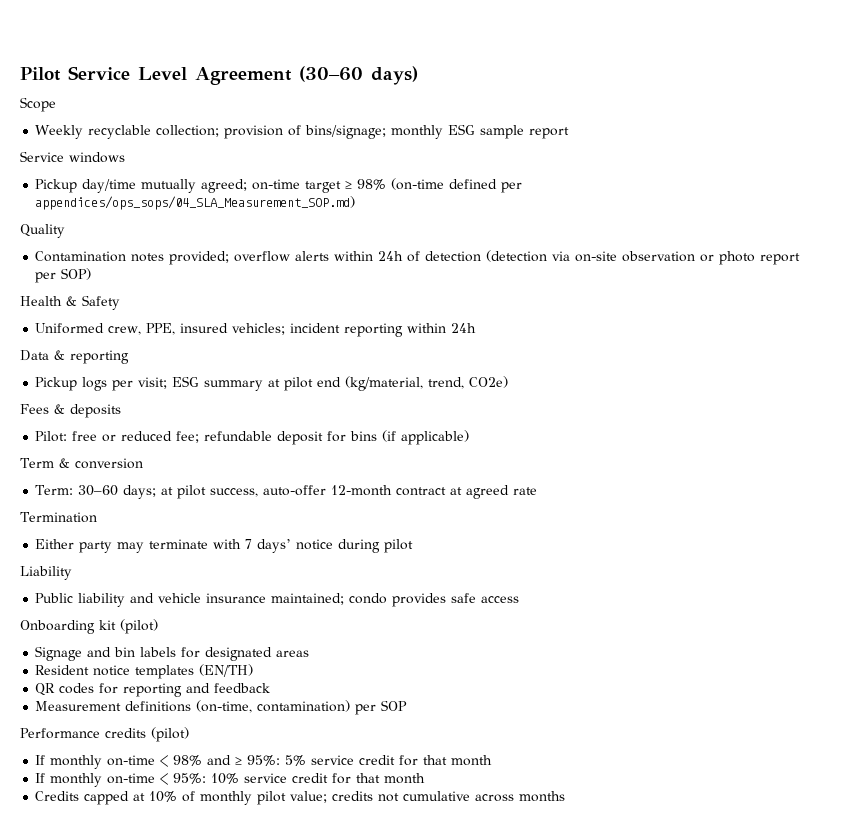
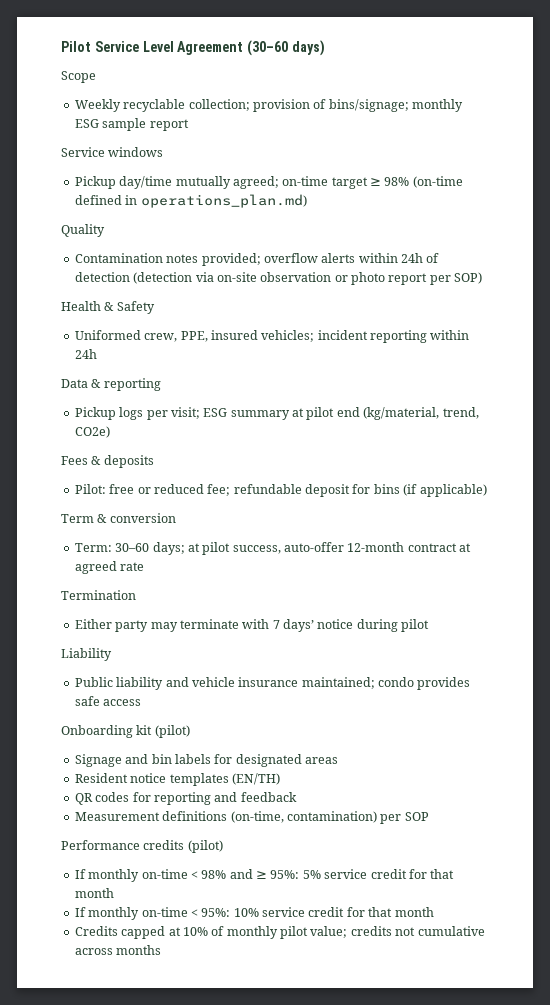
- Pickup day/time mutually agreed; on-time target ≥ 98% (on-time defined per appendices/ops_sops/04_SLA_Measurement_SOP.md)
+ Pickup day/time mutually agreed; on-time target ≥ 98% (on-time defined in operations_plan.md)

